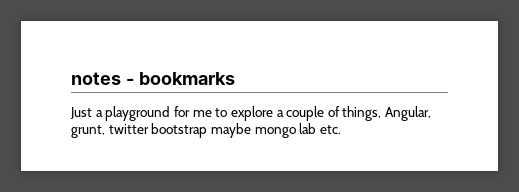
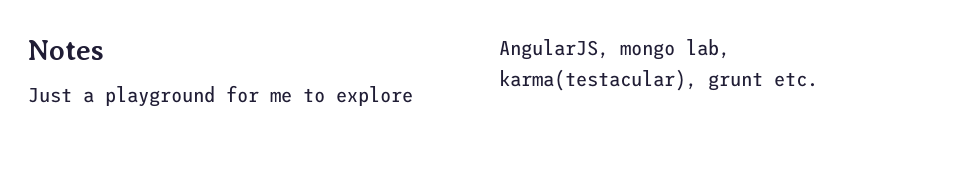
- notes - bookmarks
+ Notes
- Just a playground for me to explore a couple of things, Angular, grunt, twitter bootstrap maybe mongo lab etc.
+ Just a playground for me to explore AngularJS, mongo lab, karma(testacular), grunt etc.

